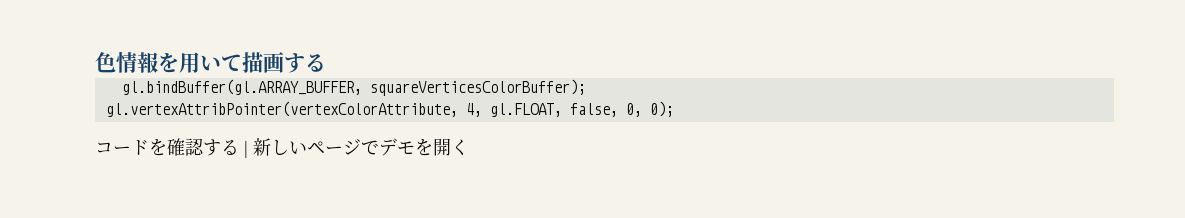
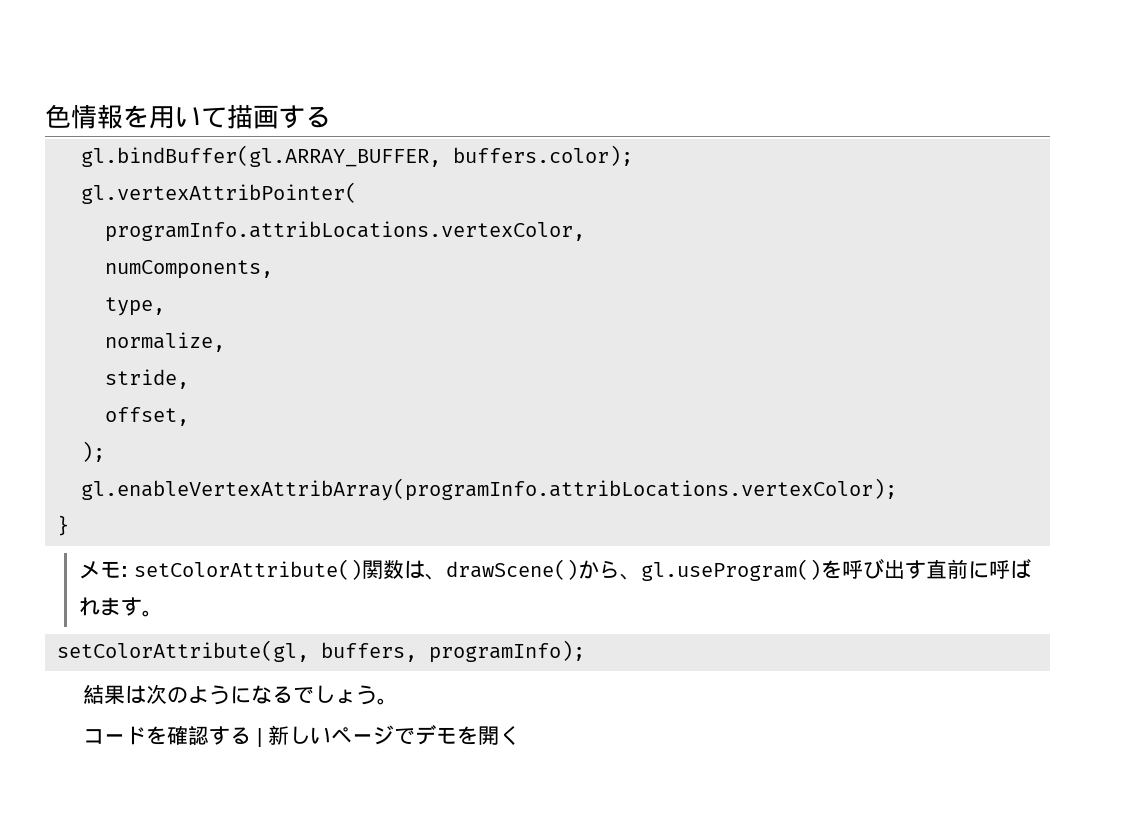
- gl.bindBuffer(gl.ARRAY_BUFFER, squareVerticesColorBuffer);
- gl.vertexAttribPointer(vertexColorAttribute, 4, gl.FLOAT, false, 0, 0);
+ gl.bindBuffer(gl.ARRAY_BUFFER, buffers.color);
+ gl.vertexAttribPointer(
+ programInfo.attribLocations.vertexColor,
+ numComponents,
+ type,
+ normalize,
+ stride,
+ offset,
+ );
+ gl.enableVertexAttribArray(programInfo.attribLocations.vertexColor);
+ }
+ メモ: setColorAttribute()関数は、drawScene()から、gl.useProgram()を呼び出す直前に呼ばれます。
+ setColorAttribute(gl, buffers, programInfo);
+ 結果は次のようになるでしょう。

